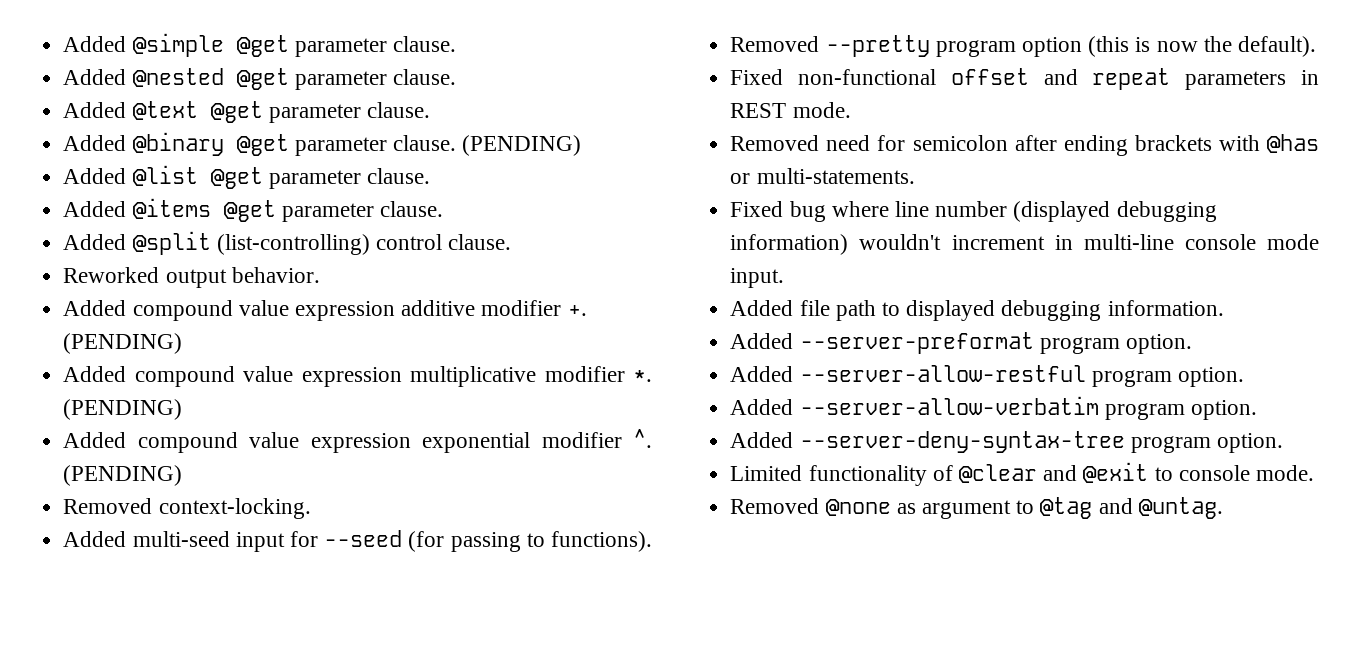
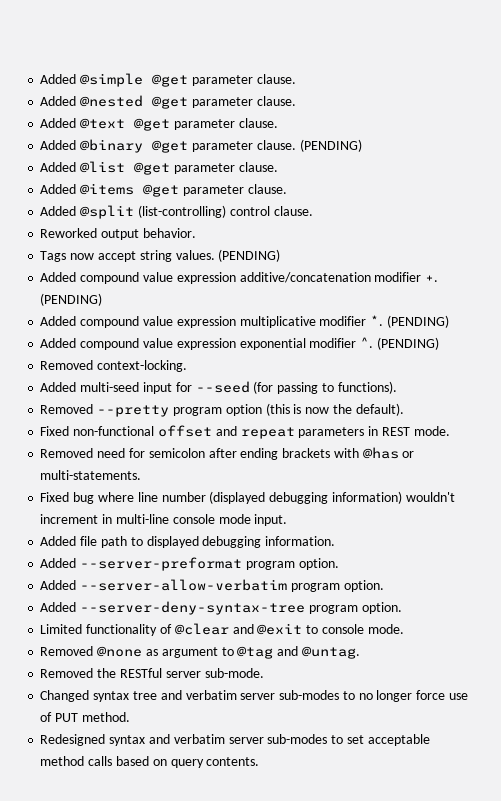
- Added compound value expression additive modifier +.
+ Tags now accept string values. (PENDING)
+ Added compound value expression additive/concatenation modifier +.
- Added --server-allow-restful program option.
+ Removed the RESTful server sub-mode.
+ Changed syntax tree and verbatim server sub-modes to no longer force use of PUT method.
+ Redesigned syntax and verbatim server sub-modes to set acceptable method calls based on query contents.

